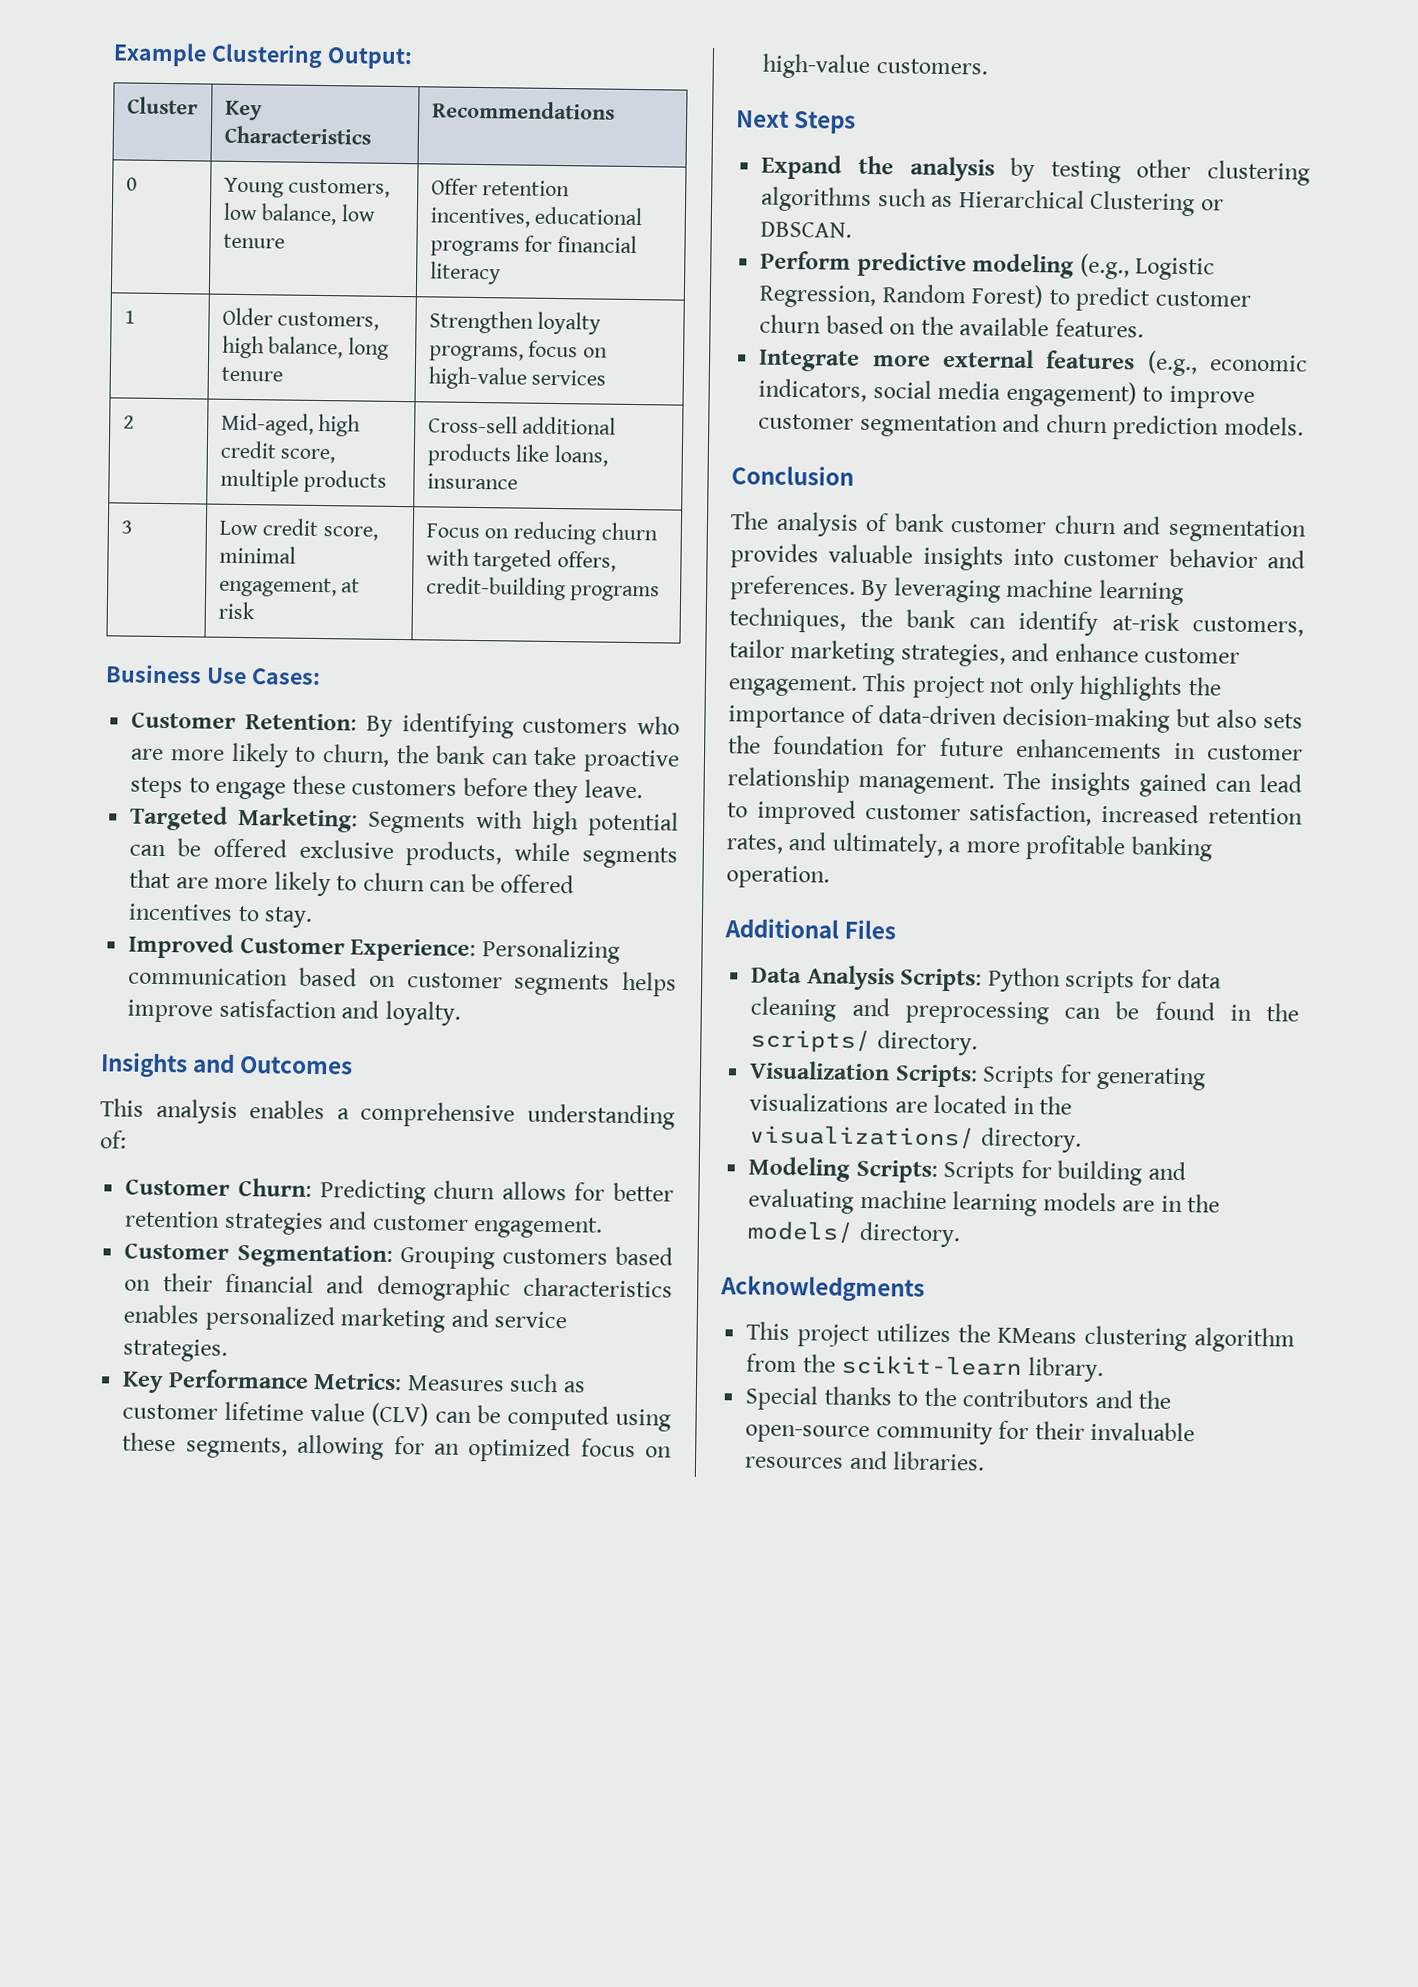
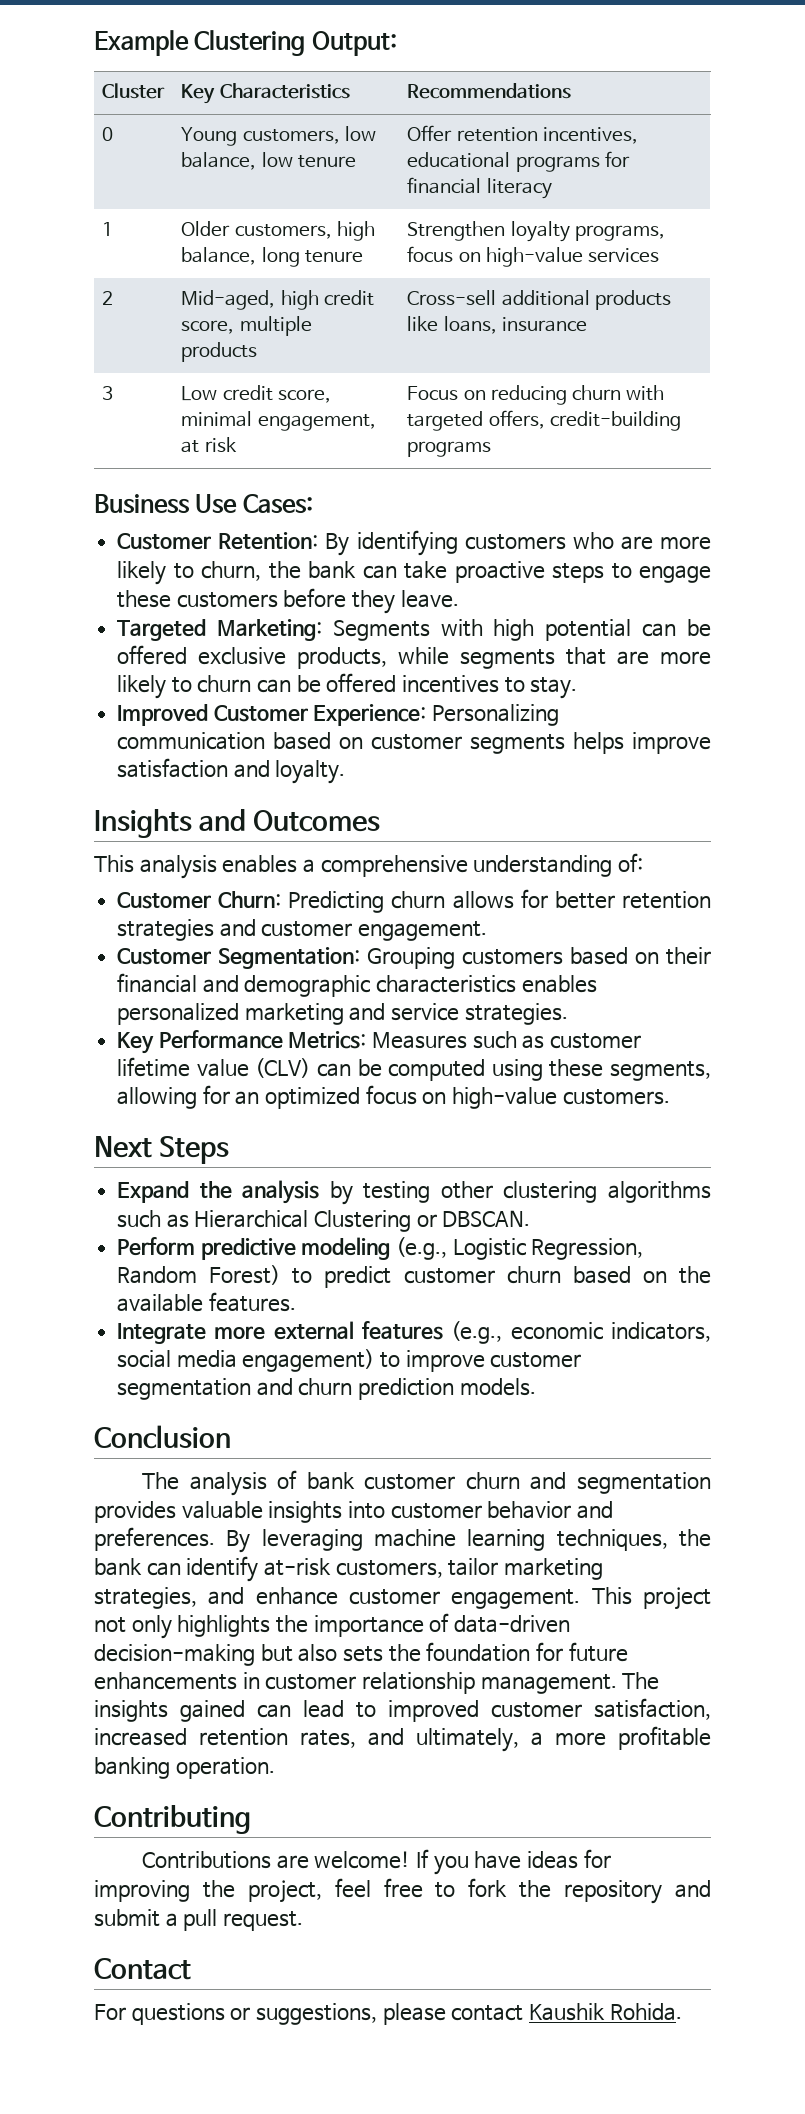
- Additional Files
- Data Analysis Scripts: Python scripts for data cleaning and preprocessing can be found in the scripts/ directory.
- Visualization Scripts: Scripts for generating visualizations are located in the visualizations/ directory.
- Modeling Scripts: Scripts for building and evaluating machine learning models are in the models/ directory.
- Acknowledgments
- This project utilizes the KMeans clustering algorithm from the scikit-learn library.
- Special thanks to the contributors and the open-source community for their invaluable resources and libraries.
+ Contributing
+ Contributions are welcome! If you have ideas for improving the project, feel free to fork the repository and submit a pull request.
+ Contact
+ For questions or suggestions, please contact Kaushik Rohida.

